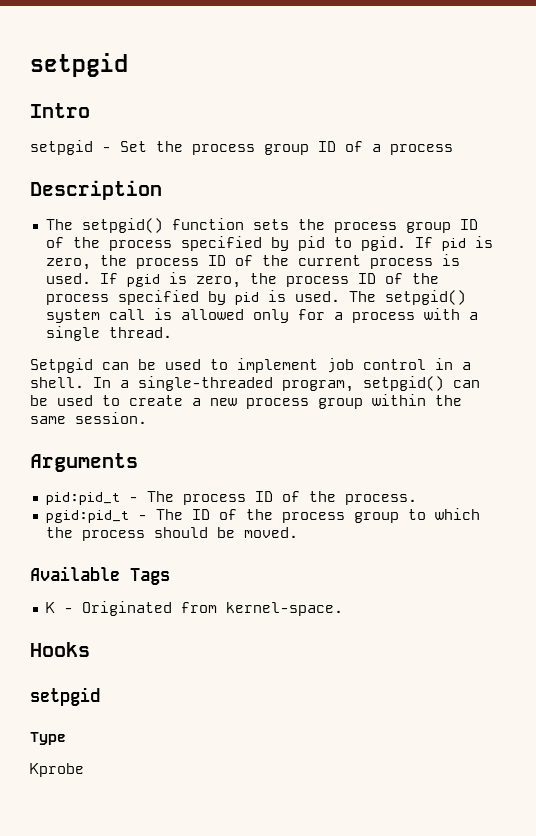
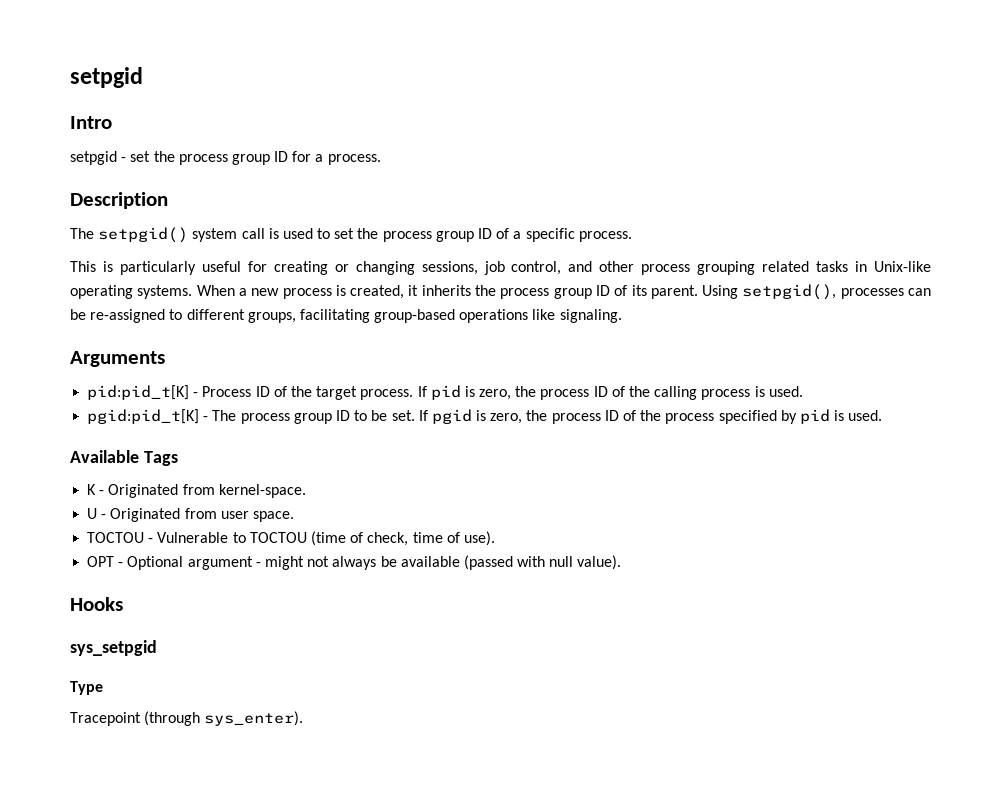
- setpgid - Set the process group ID of a process
+ setpgid - set the process group ID for a process.
  Description
- The setpgid() function sets the process group ID of the process specified by pid to pgid.
+ The setpgid() system call is used to set the process group ID of a specific process.
+ This is particularly useful for creating or changing sessions, job control, and other process grouping related tasks in Unix-like operating systems. When a new process is created, it inherits the process group ID of its parent. Using setpgid(), processes can be re-assigned to different groups, facilitating group-based operations like signaling.
+ Arguments
+ pid:pid_t[K] - Process ID of the target process.
- If pid is zero, the process ID of the current process is used.
+ If pid is zero, the process ID of the calling process is used.
+ pgid:pid_t[K] - The process group ID to be set.
- The setpgid() system call is allowed only for a process with a single thread.
- Setpgid can be used to implement job control in a shell. In a single-threaded program, setpgid() can be used to create a new process group within the same session.
- Arguments
- pid:pid_t - The process ID of the process.
- pgid:pid_t - The ID of the process group to which the process should be moved.
+ U - Originated from user space.
+ TOCTOU - Vulnerable to TOCTOU (time of check, time of use).
+ OPT - Optional argument - might not always be available (passed with null value).
  Hooks
- setpgid
+ sys_setpgid
- Kprobe
+ Tracepoint (through sys_enter).

